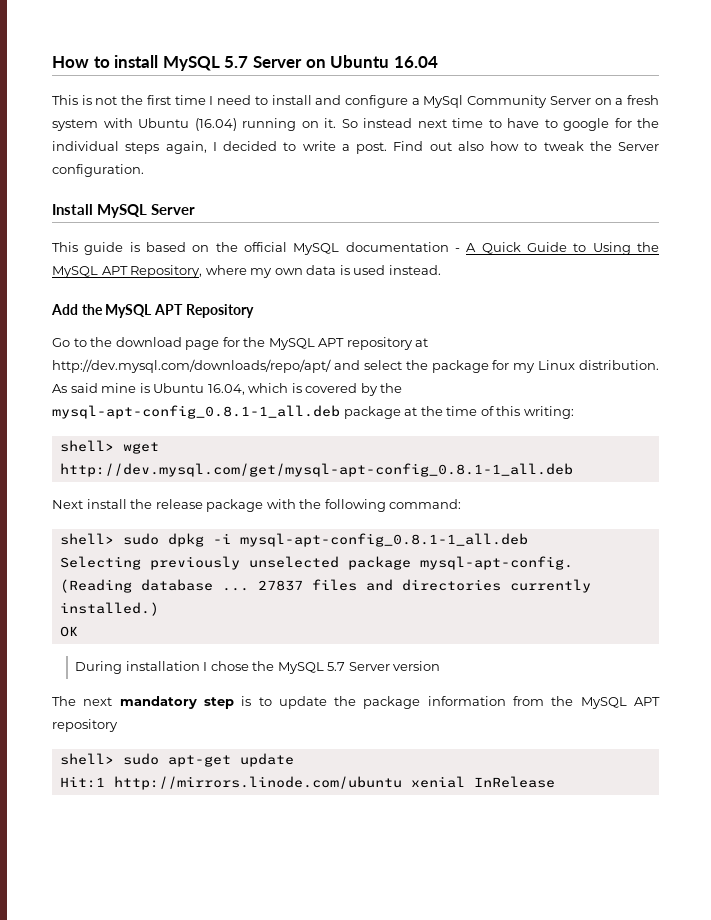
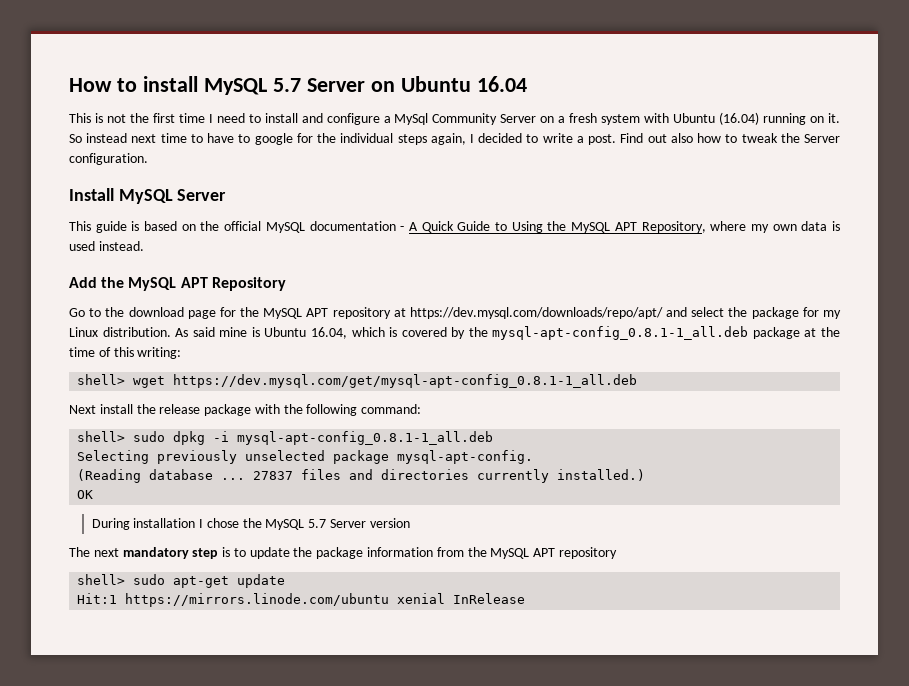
- Go to the download page for the MySQL APT repository at http://dev.mysql.com/downloads/repo/apt/ and select the package for my Linux distribution.
+ Go to the download page for the MySQL APT repository at https://dev.mysql.com/downloads/repo/apt/ and select the package for my Linux distribution.
- shell> wget http://dev.mysql.com/get/mysql-apt-config_0.8.1-1_all.deb
+ shell> wget https://dev.mysql.com/get/mysql-apt-config_0.8.1-1_all.deb
- Hit:1 http://mirrors.linode.com/ubuntu xenial InRelease
+ Hit:1 https://mirrors.linode.com/ubuntu xenial InRelease

